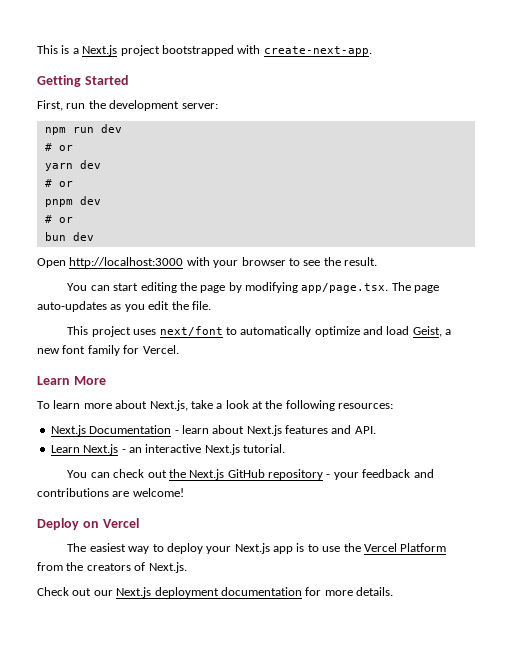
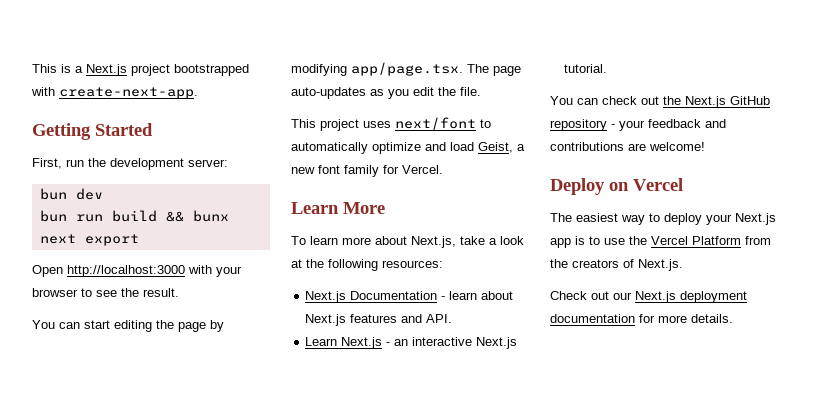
- npm run dev
- # or
- yarn dev
- # or
- pnpm dev
- # or
  bun dev
+ bun run build && bunx next export

